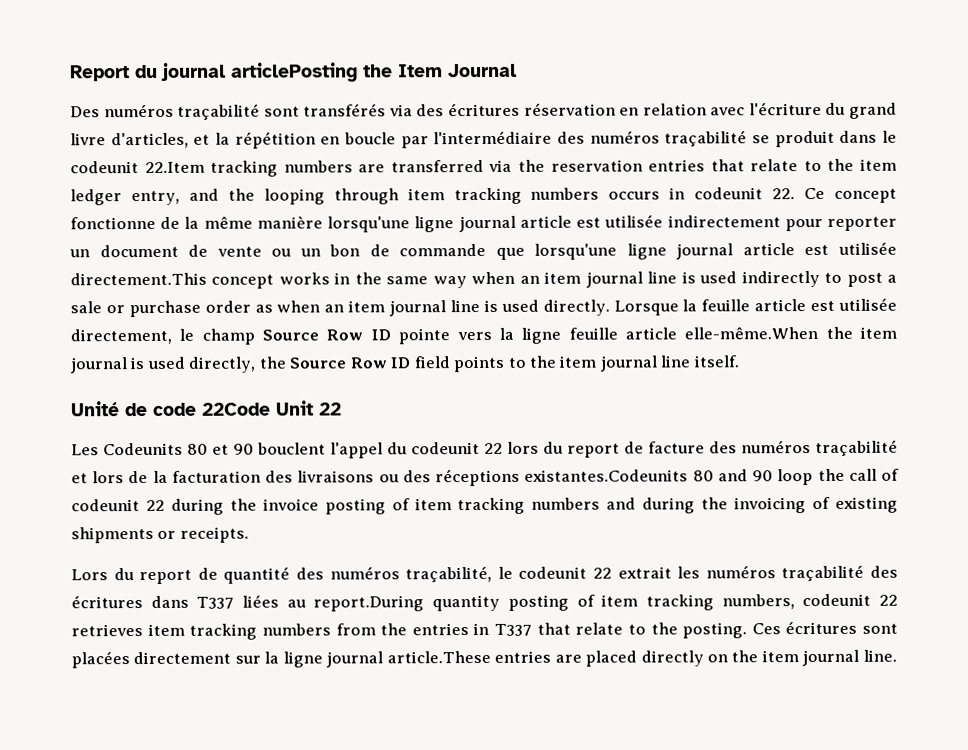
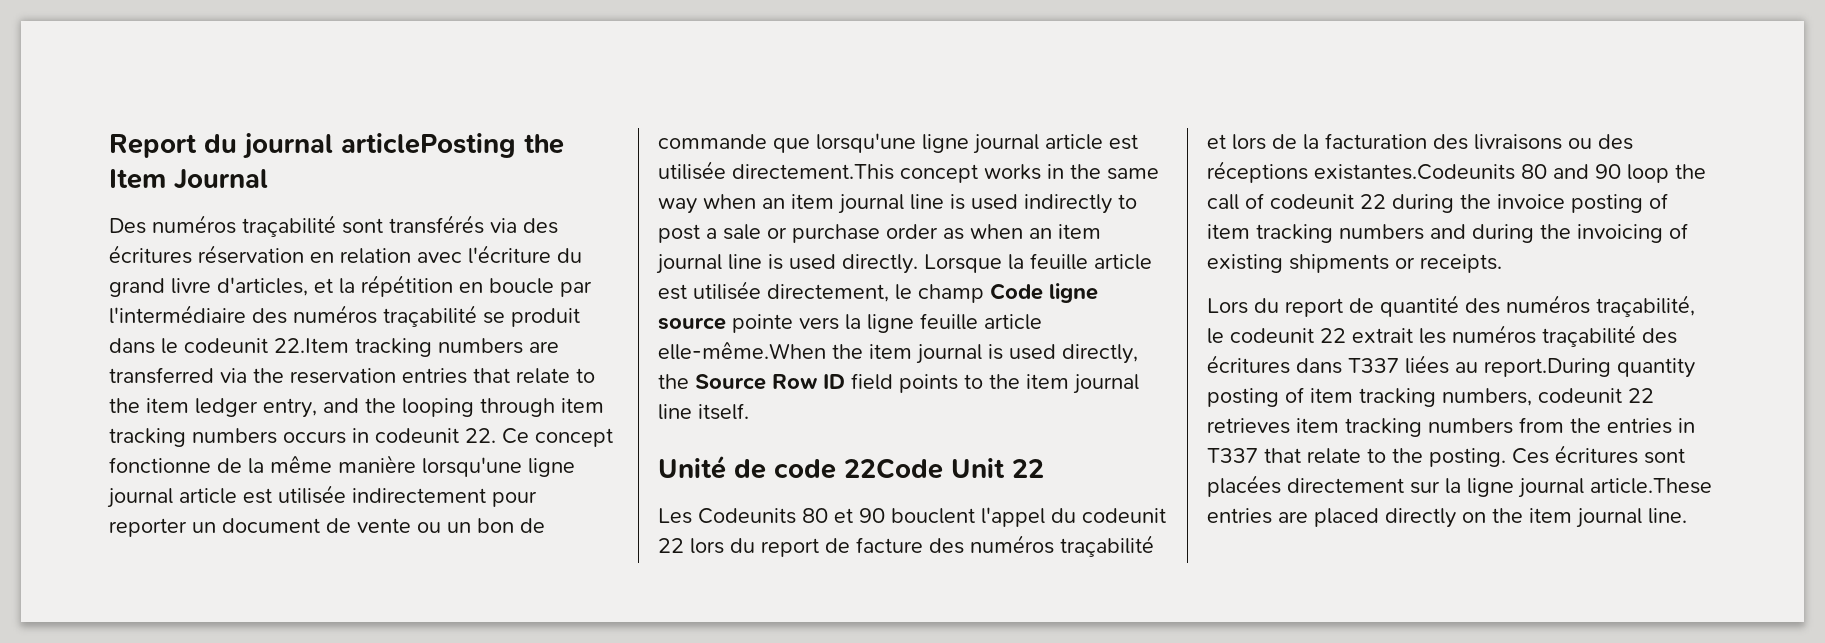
- Lorsque la feuille article est utilisée directement, le champ Source Row ID pointe vers la ligne feuille article elle-même.When the item journal is used directly, the Source Row ID field points to the item journal line itself.
+ Lorsque la feuille article est utilisée directement, le champ Code ligne source pointe vers la ligne feuille article elle-même.When the item journal is used directly, the Source Row ID field points to the item journal line itself.

